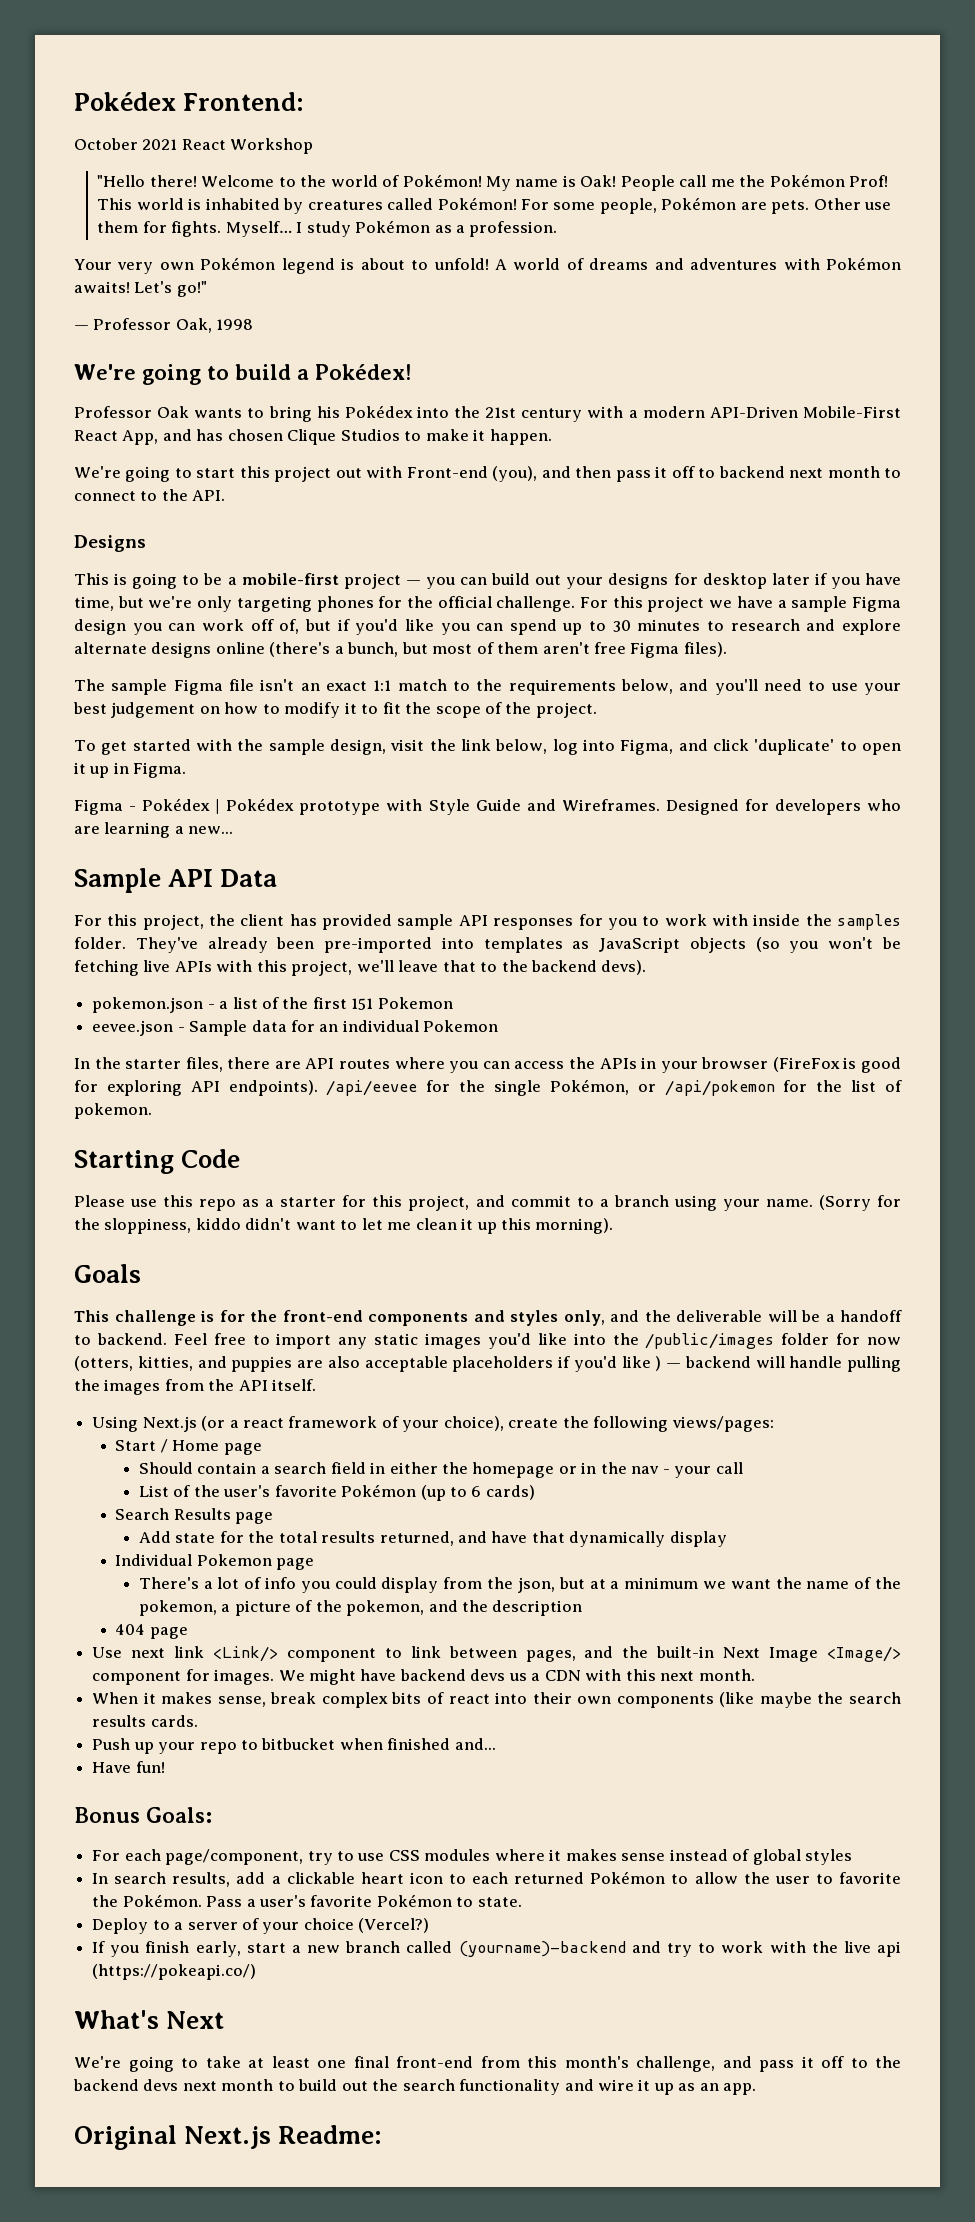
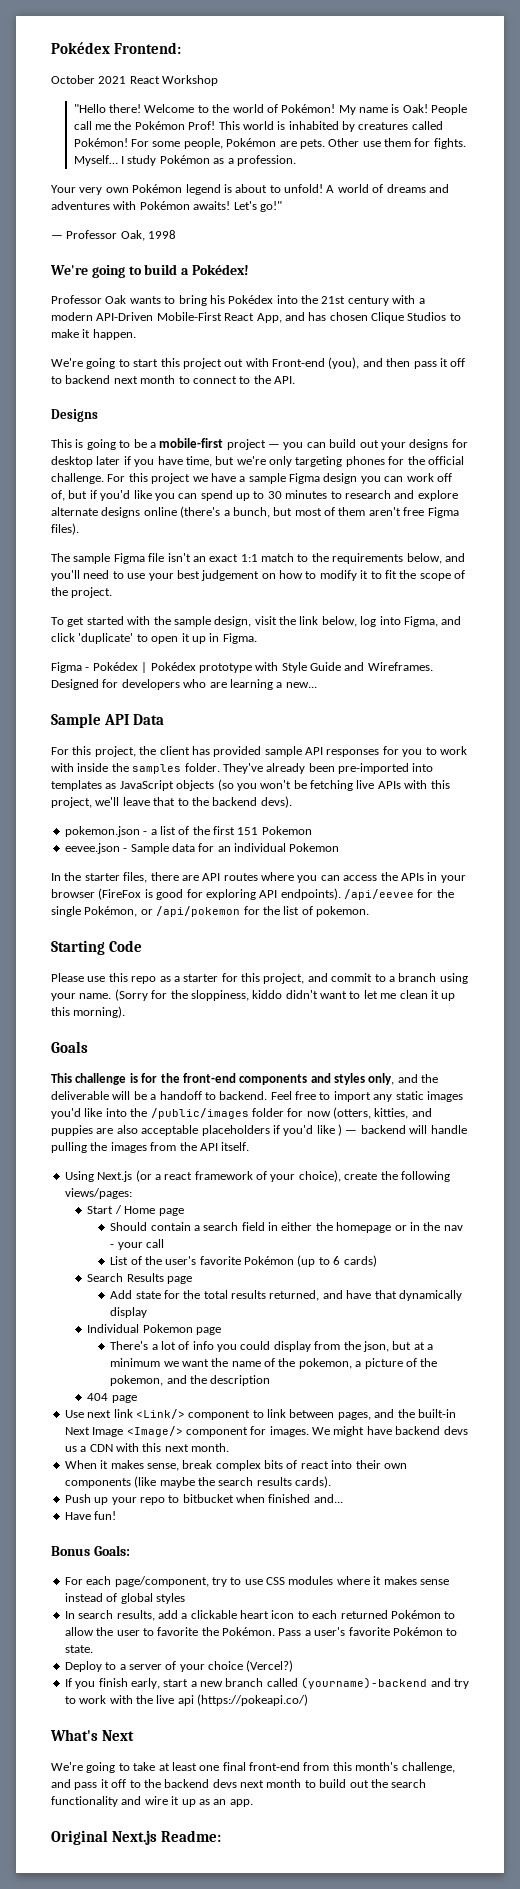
- When it makes sense, break complex bits of react into their own components (like maybe the search results cards.
+ When it makes sense, break complex bits of react into their own components (like maybe the search results cards).

